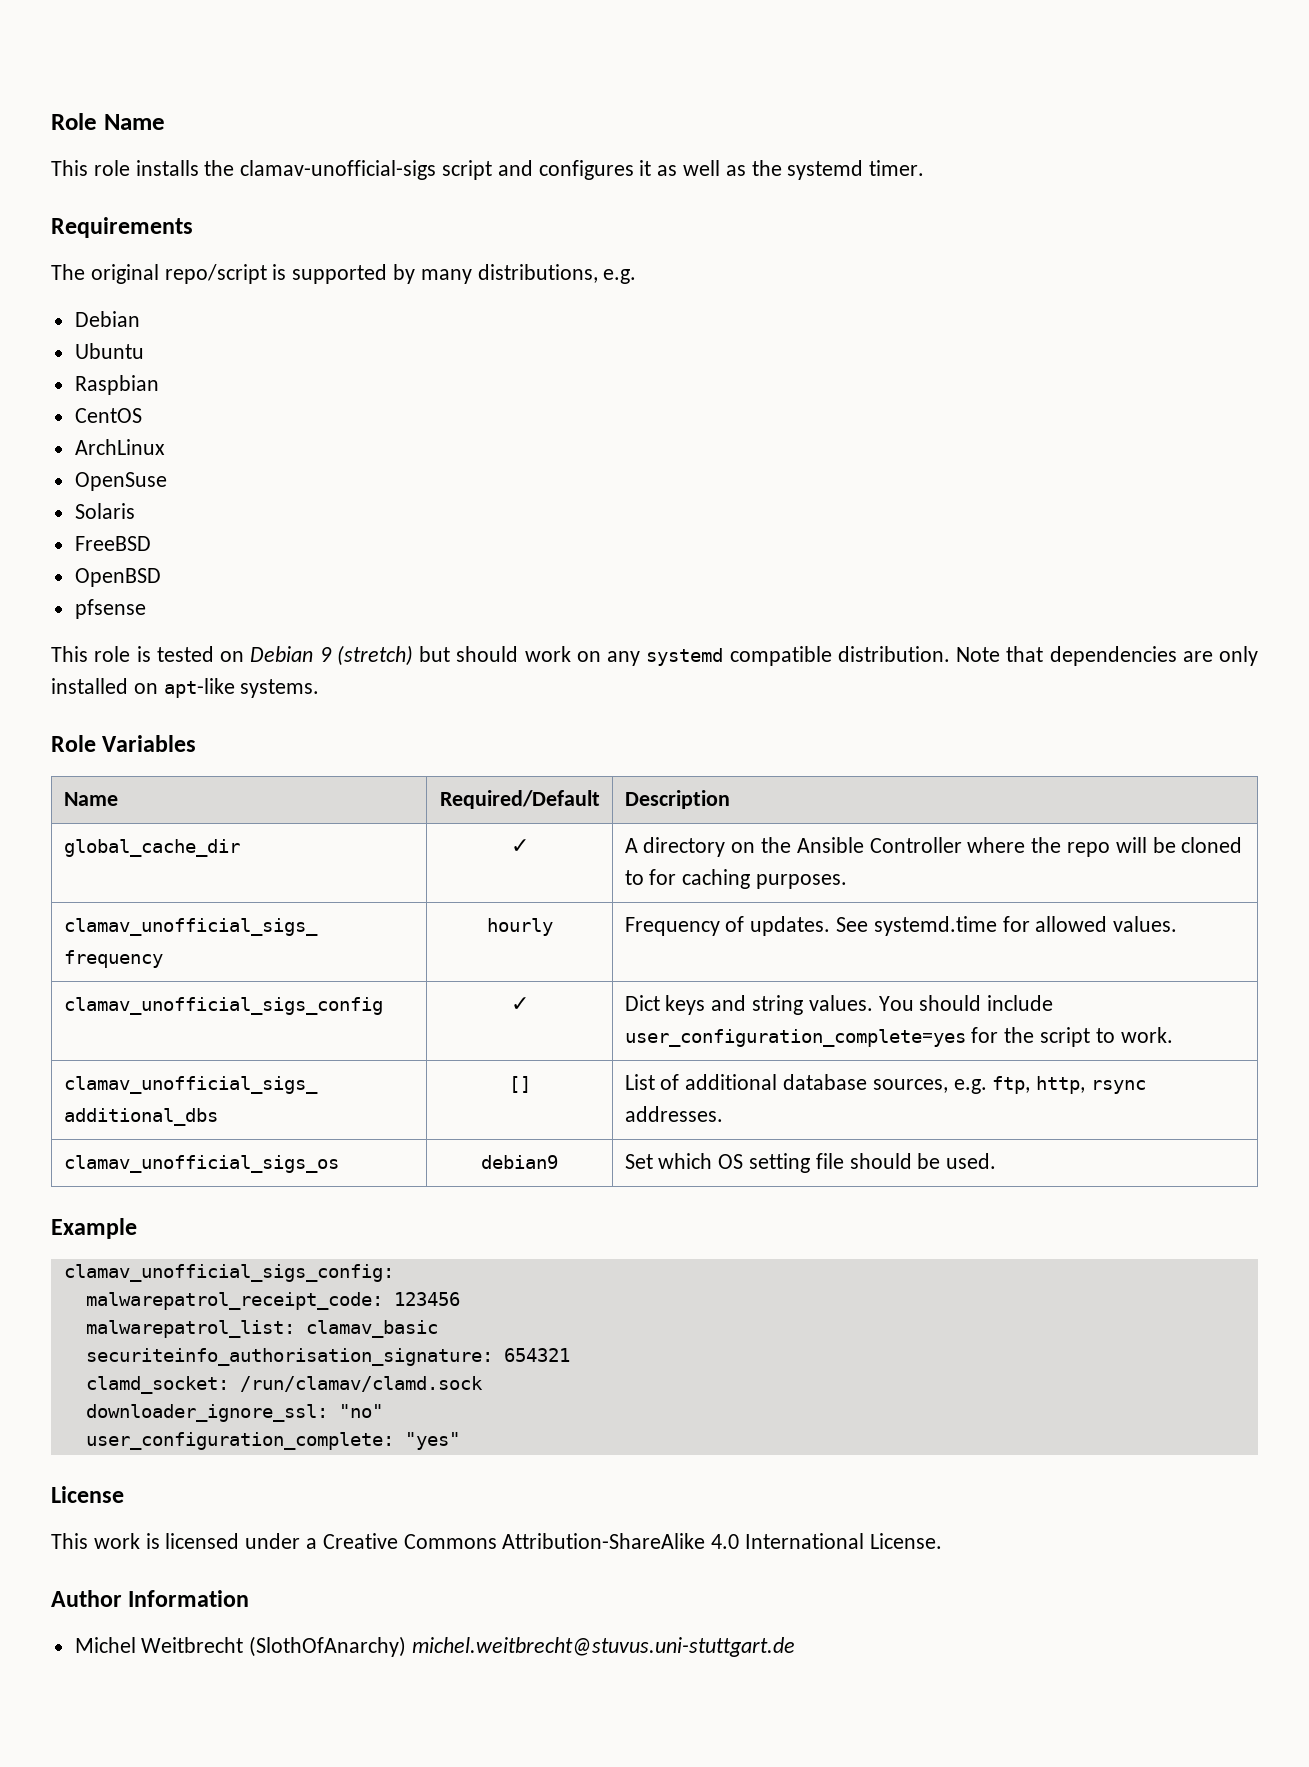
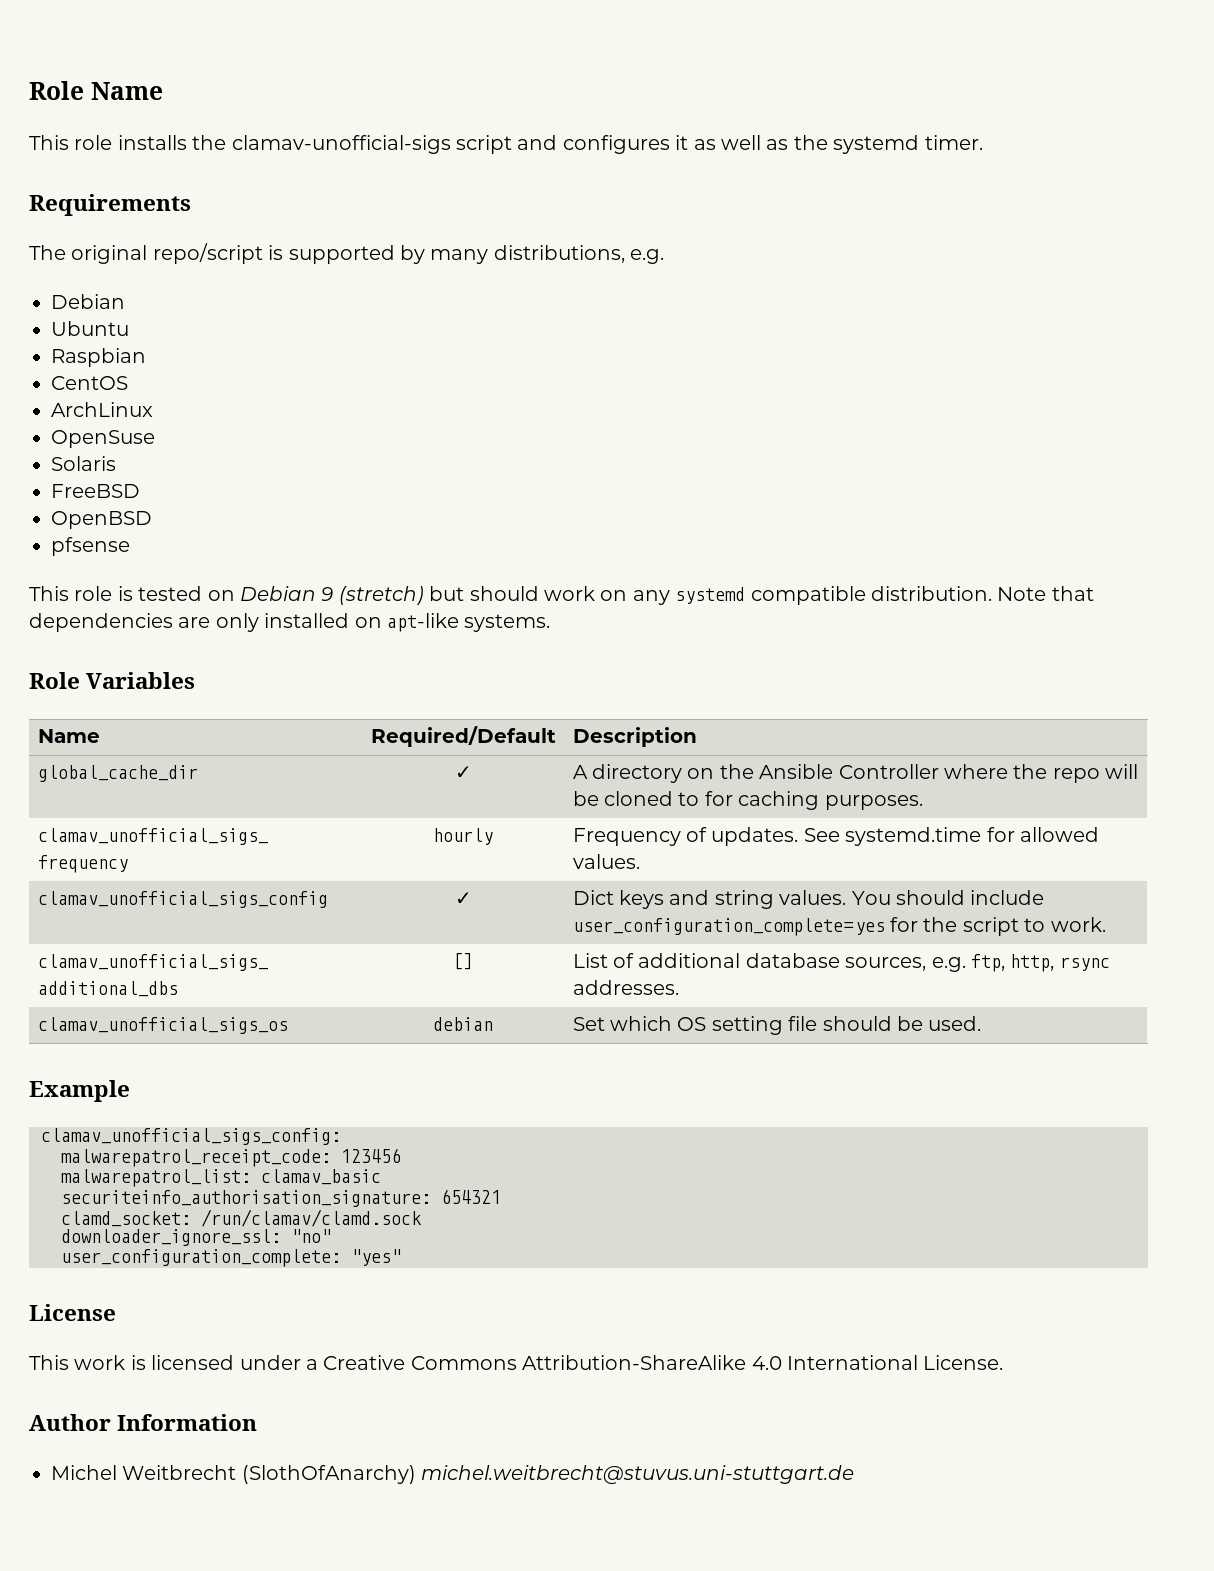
- clamav_unofficial_sigs_os | debian9 | Set which OS setting file should be used.
+ clamav_unofficial_sigs_os | debian | Set which OS setting file should be used.

